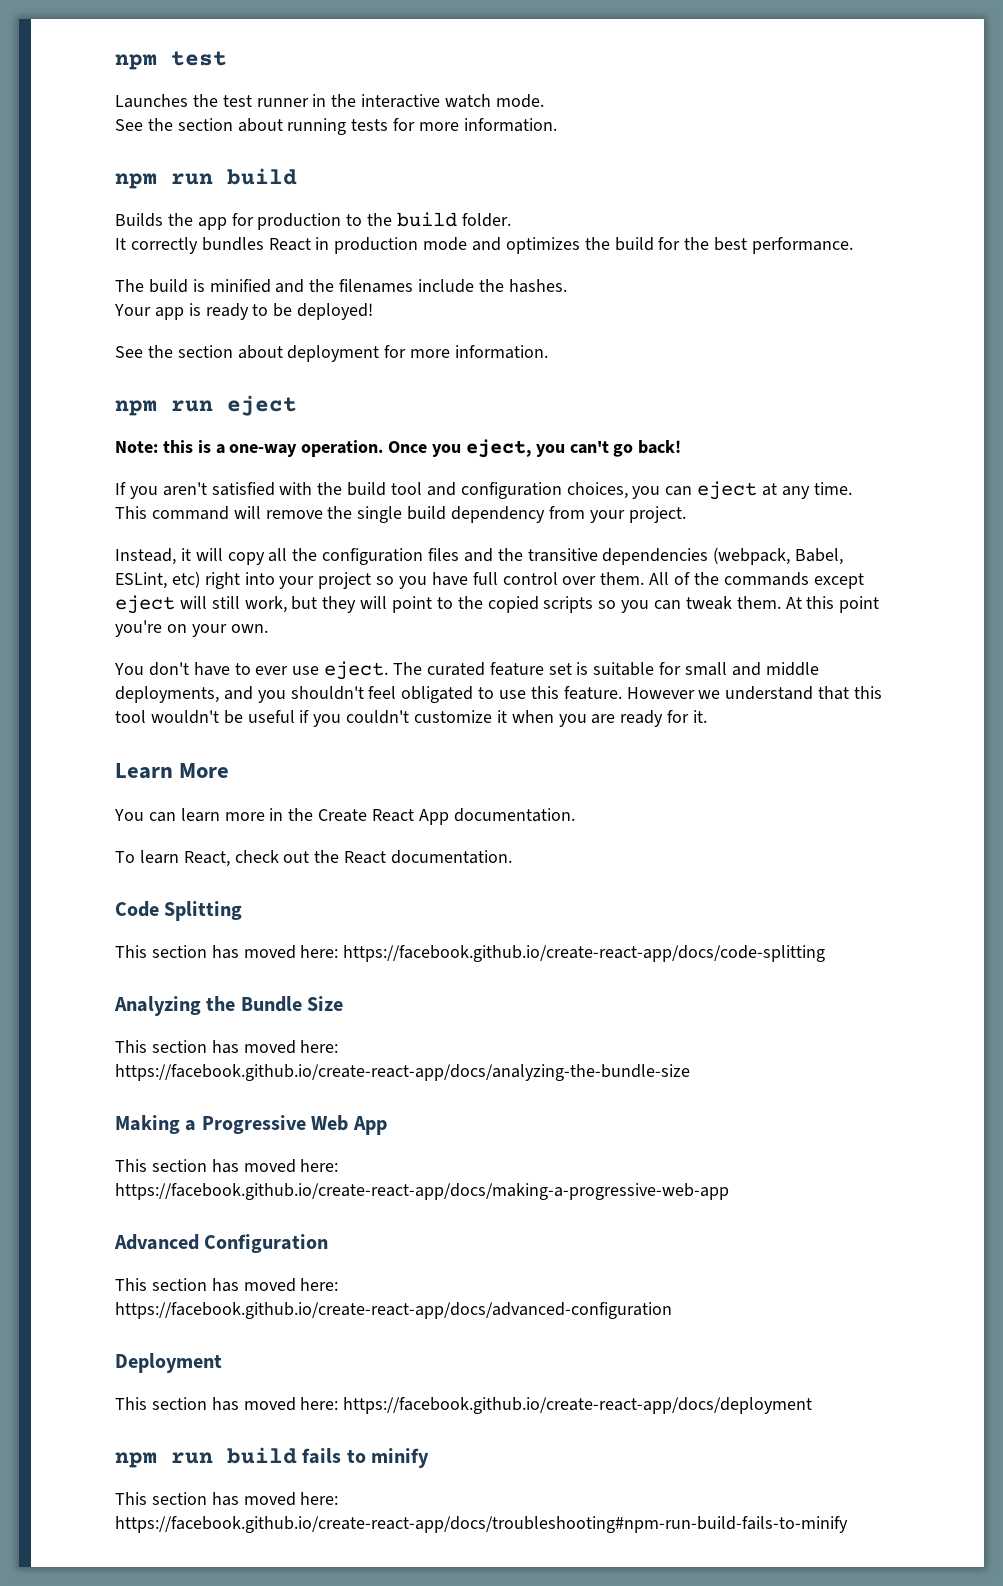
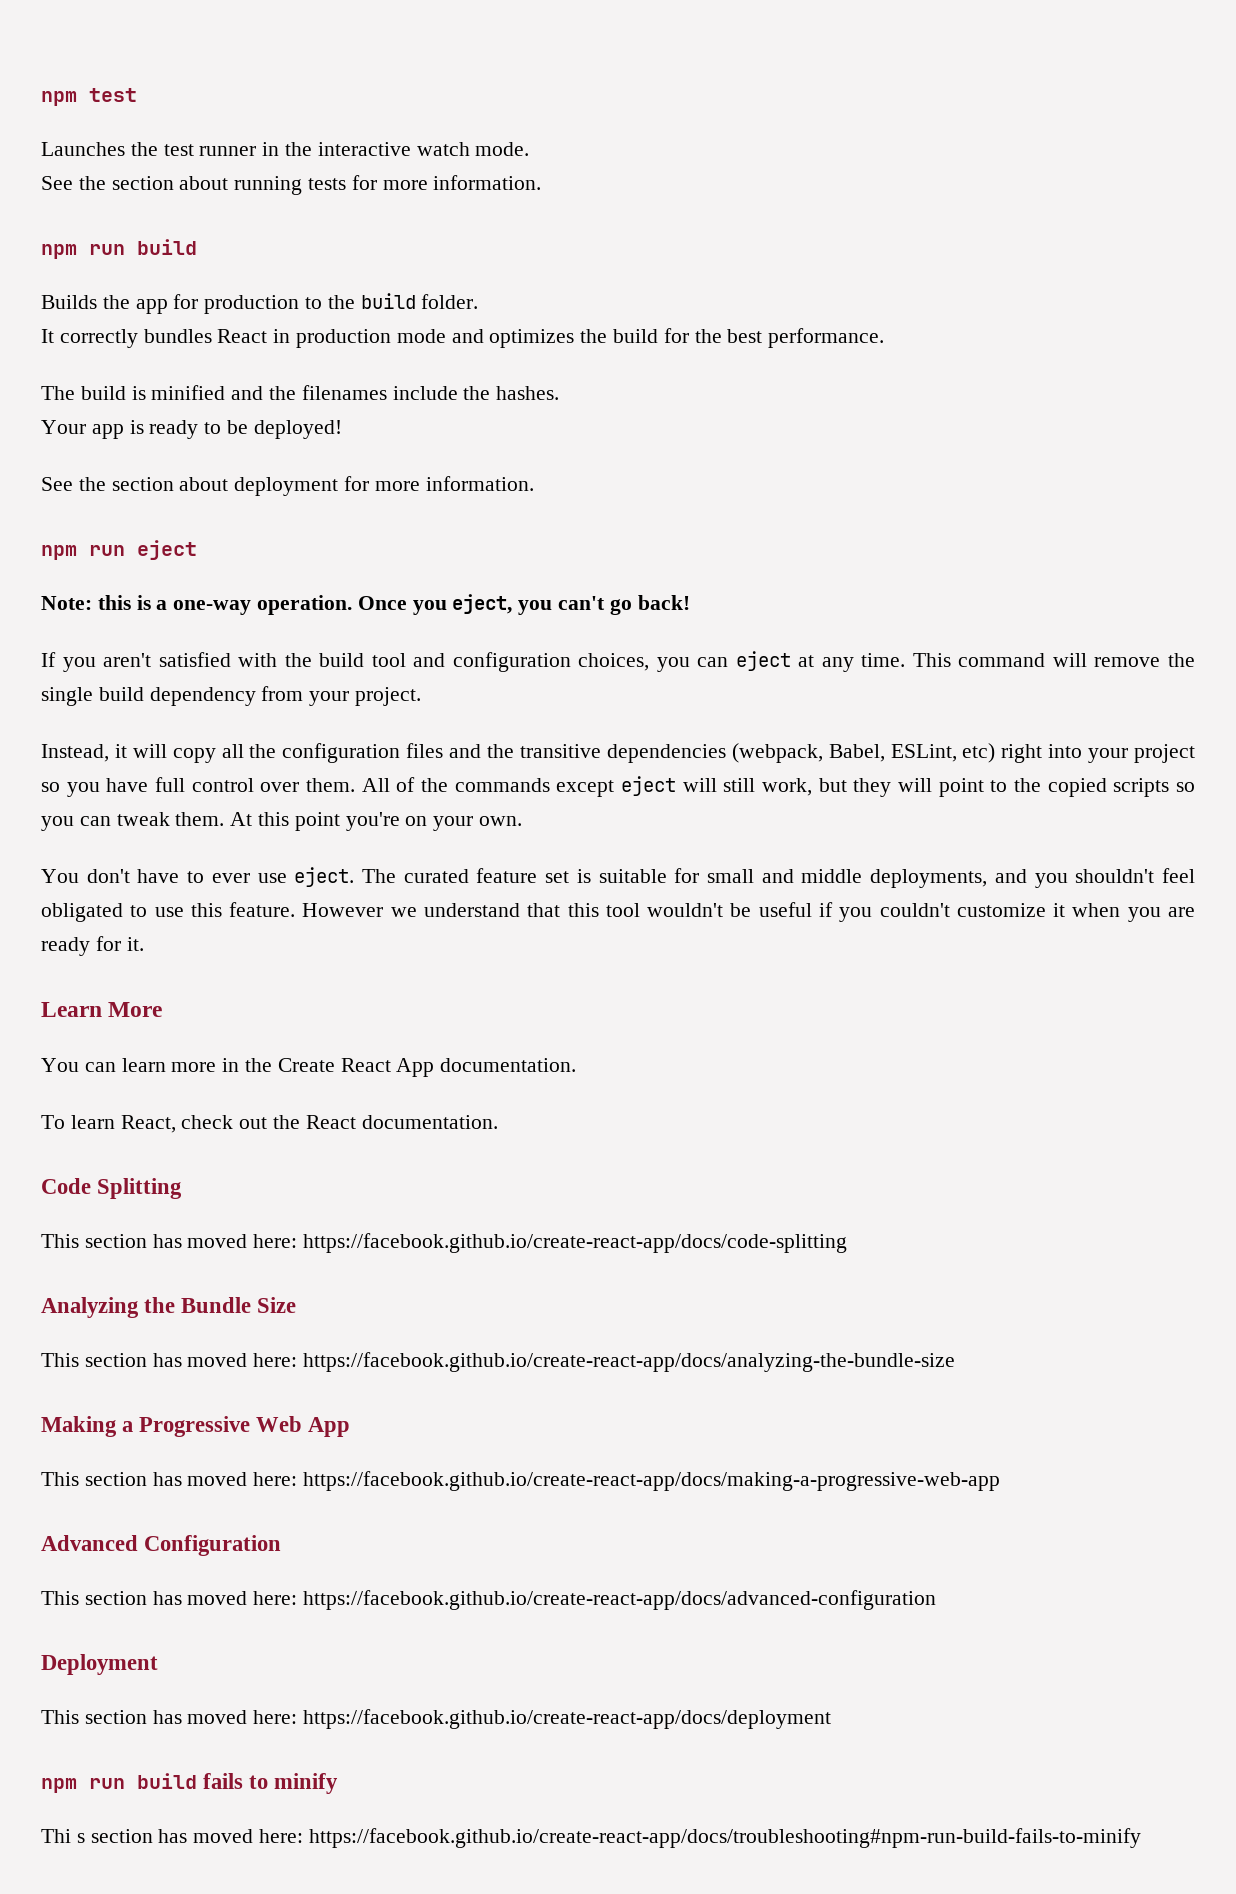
- This section has moved here: https://facebook.github.io/create-react-app/docs/troubleshooting#npm-run-build-fails-to-minify
+ Thi s section has moved here: https://facebook.github.io/create-react-app/docs/troubleshooting#npm-run-build-fails-to-minify

